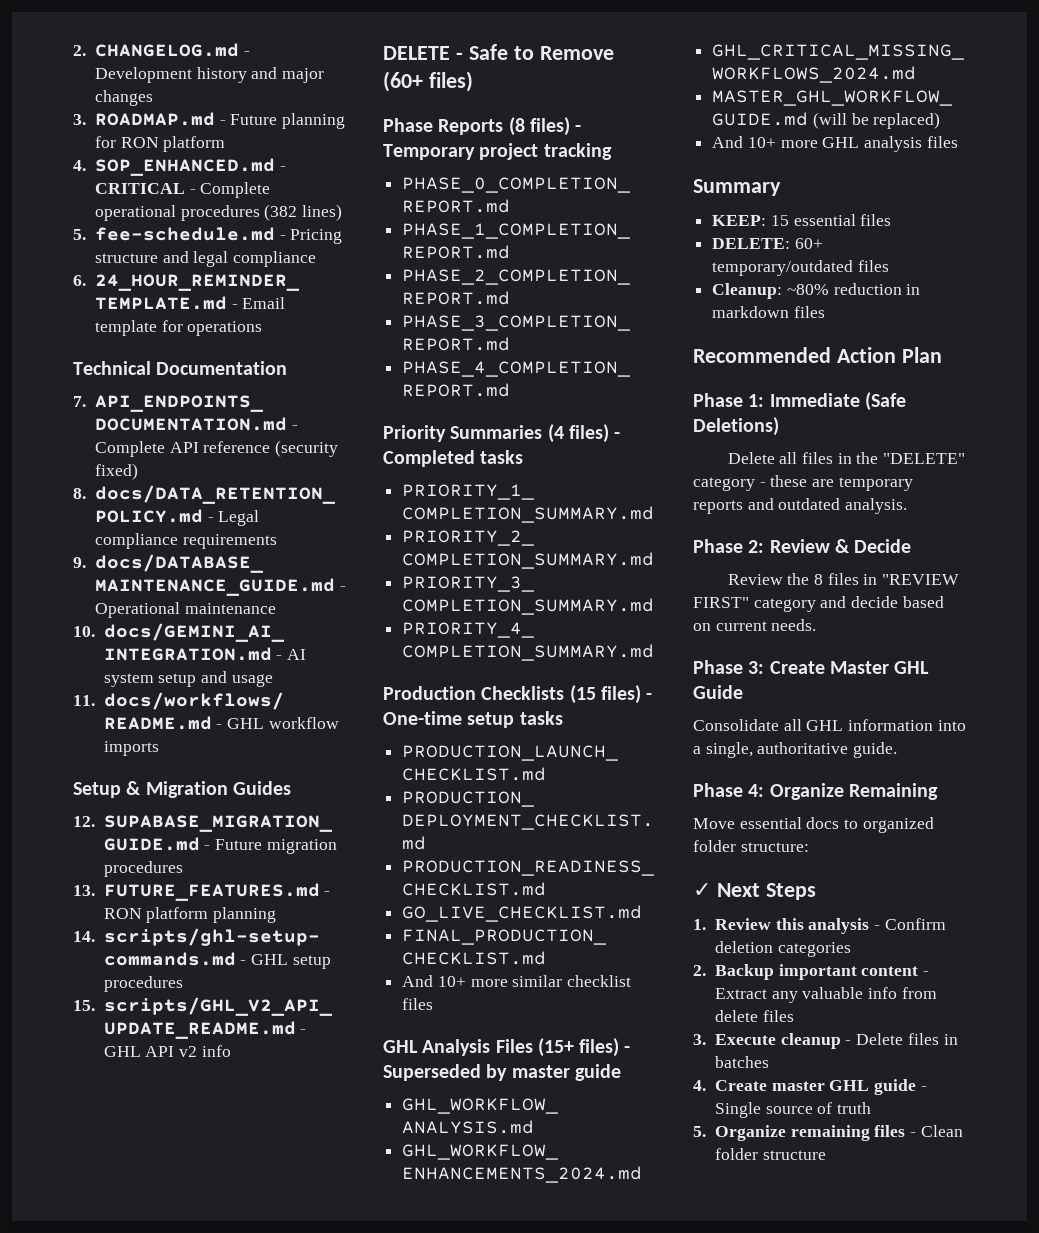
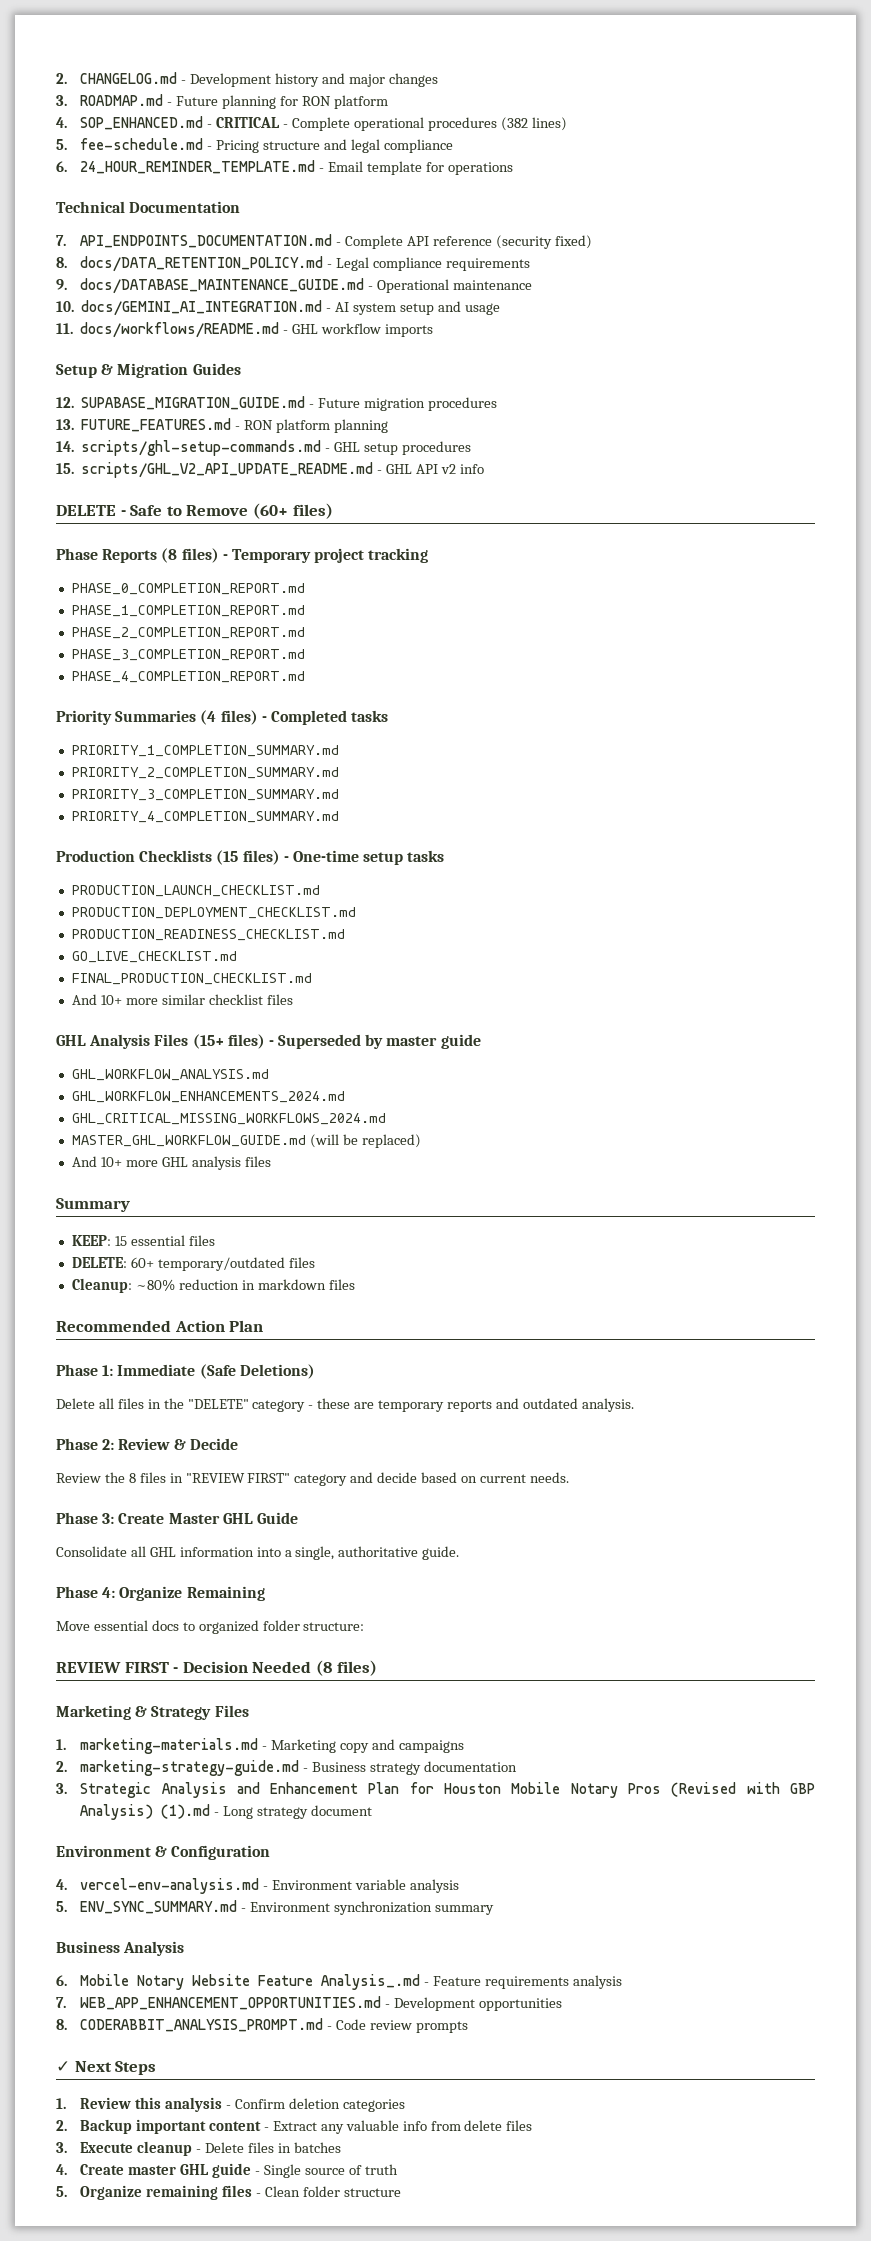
+ REVIEW FIRST - Decision Needed (8 files)
+ Marketing & Strategy Files
+ 1. marketing-materials.md - Marketing copy and campaigns
+ 2. marketing-strategy-guide.md - Business strategy documentation
+ 3. Strategic Analysis and Enhancement Plan for Houston Mobile Notary Pros (Revised with GBP Analysis) (1).md - Long strategy document
+ Environment & Configuration
+ 4. vercel-env-analysis.md - Environment variable analysis
+ 5. ENV_SYNC_SUMMARY.md - Environment synchronization summary
+ Business Analysis
+ 6. Mobile Notary Website Feature Analysis_.md - Feature requirements analysis
+ 7. WEB_APP_ENHANCEMENT_OPPORTUNITIES.md - Development opportunities
+ 8. CODERABBIT_ANALYSIS_PROMPT.md - Code review prompts

